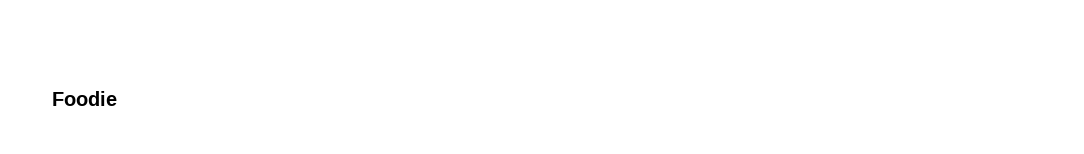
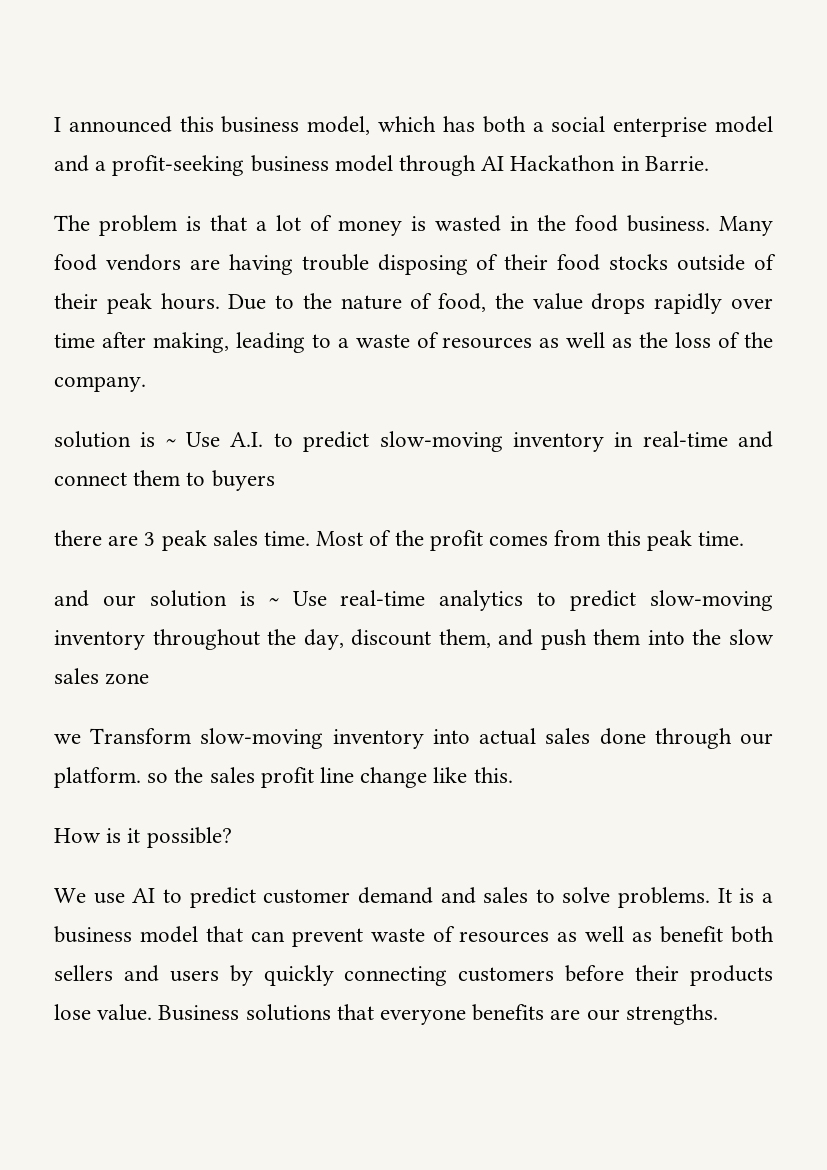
- Foodie
+ I announced this business model, which has both a social enterprise model and a profit-seeking business model through AI Hackathon in Barrie.
+ The problem is that a lot of money is wasted in the food business. Many food vendors are having trouble disposing of their food stocks outside of their peak hours. Due to the nature of food, the value drops rapidly over time after making, leading to a waste of resources as well as the loss of the company.
+ solution is ~ Use A.I. to predict slow-moving inventory in real-time and connect them to buyers
+ there are 3 peak sales time. Most of the profit comes from this peak time.
+ and our solution is ~ Use real-time analytics to predict slow-moving inventory throughout the day, discount them, and push them into the slow sales zone
+ we Transform slow-moving inventory into actual sales done through our platform. so the sales profit line change like this.
+ How is it possible?
+ We use AI to predict customer demand and sales to solve problems. It is a business model that can prevent waste of resources as well as benefit both sellers and users by quickly connecting customers before their products lose value. Business solutions that everyone benefits are our strengths.

